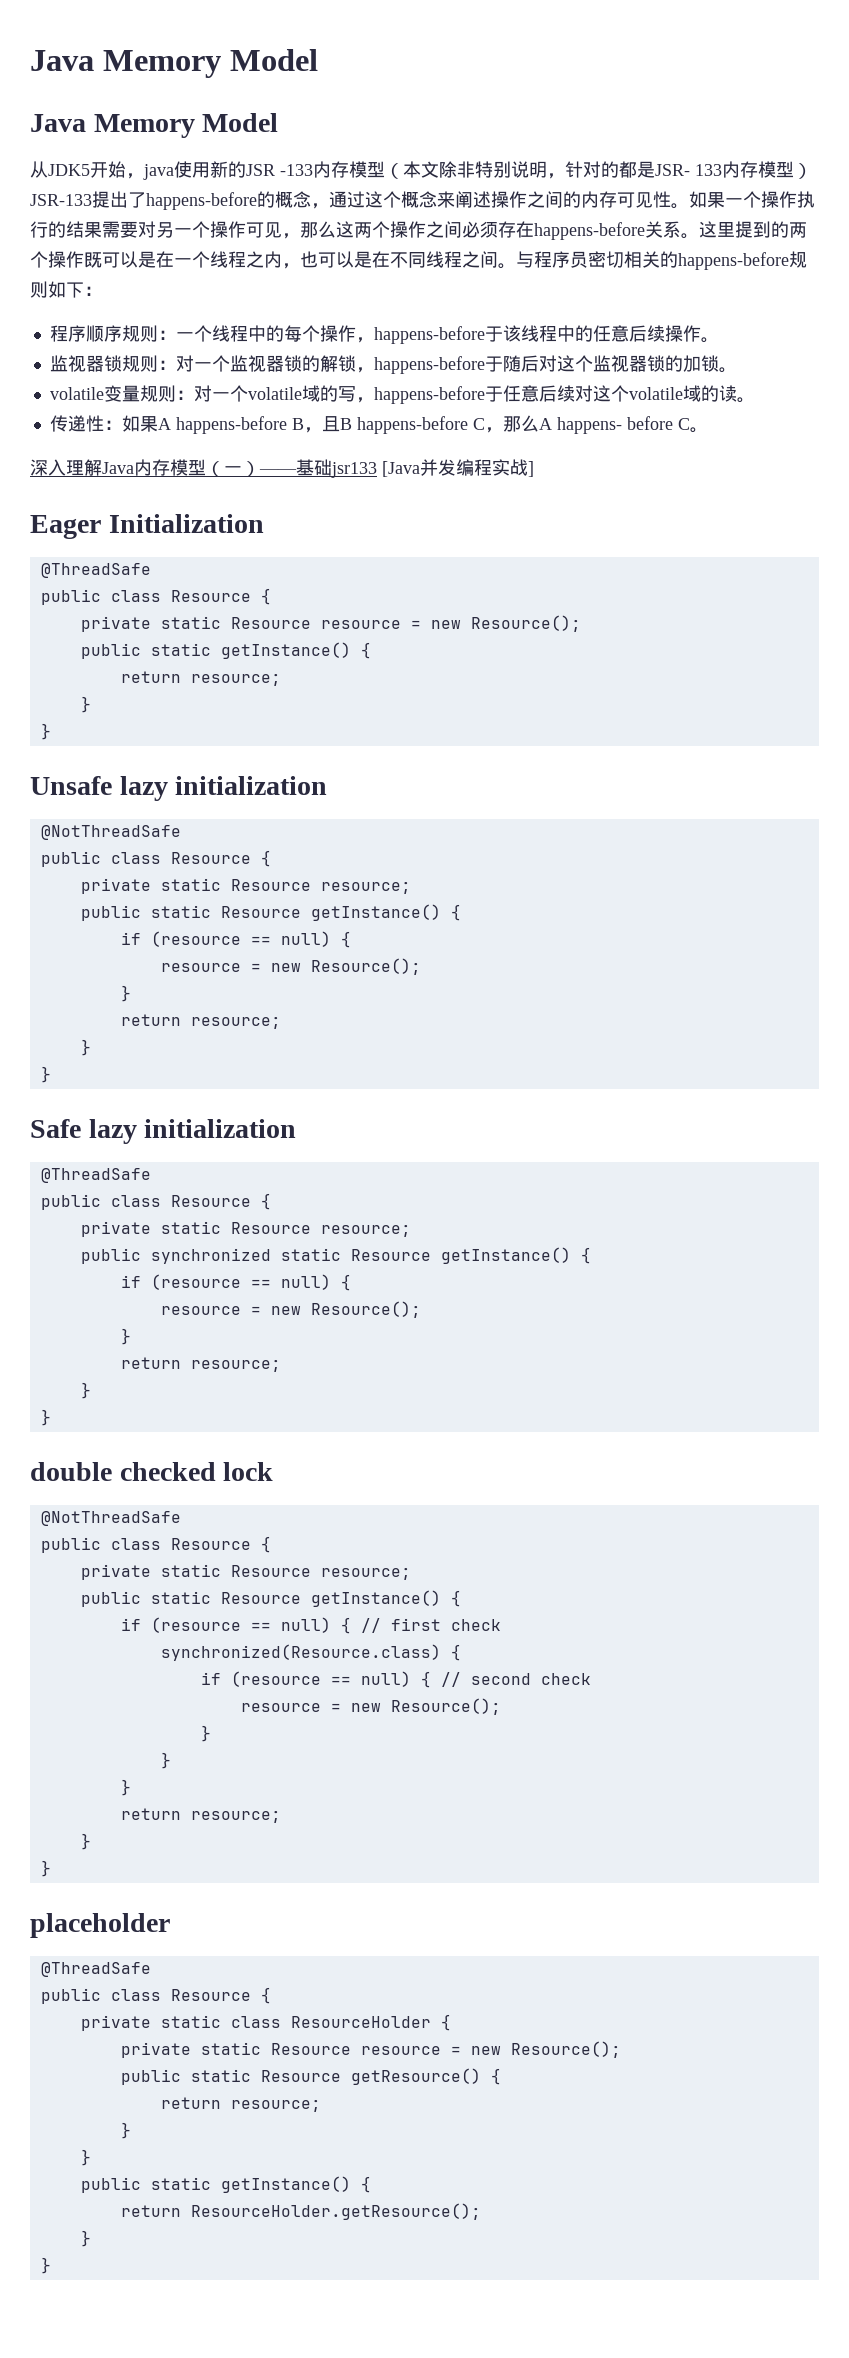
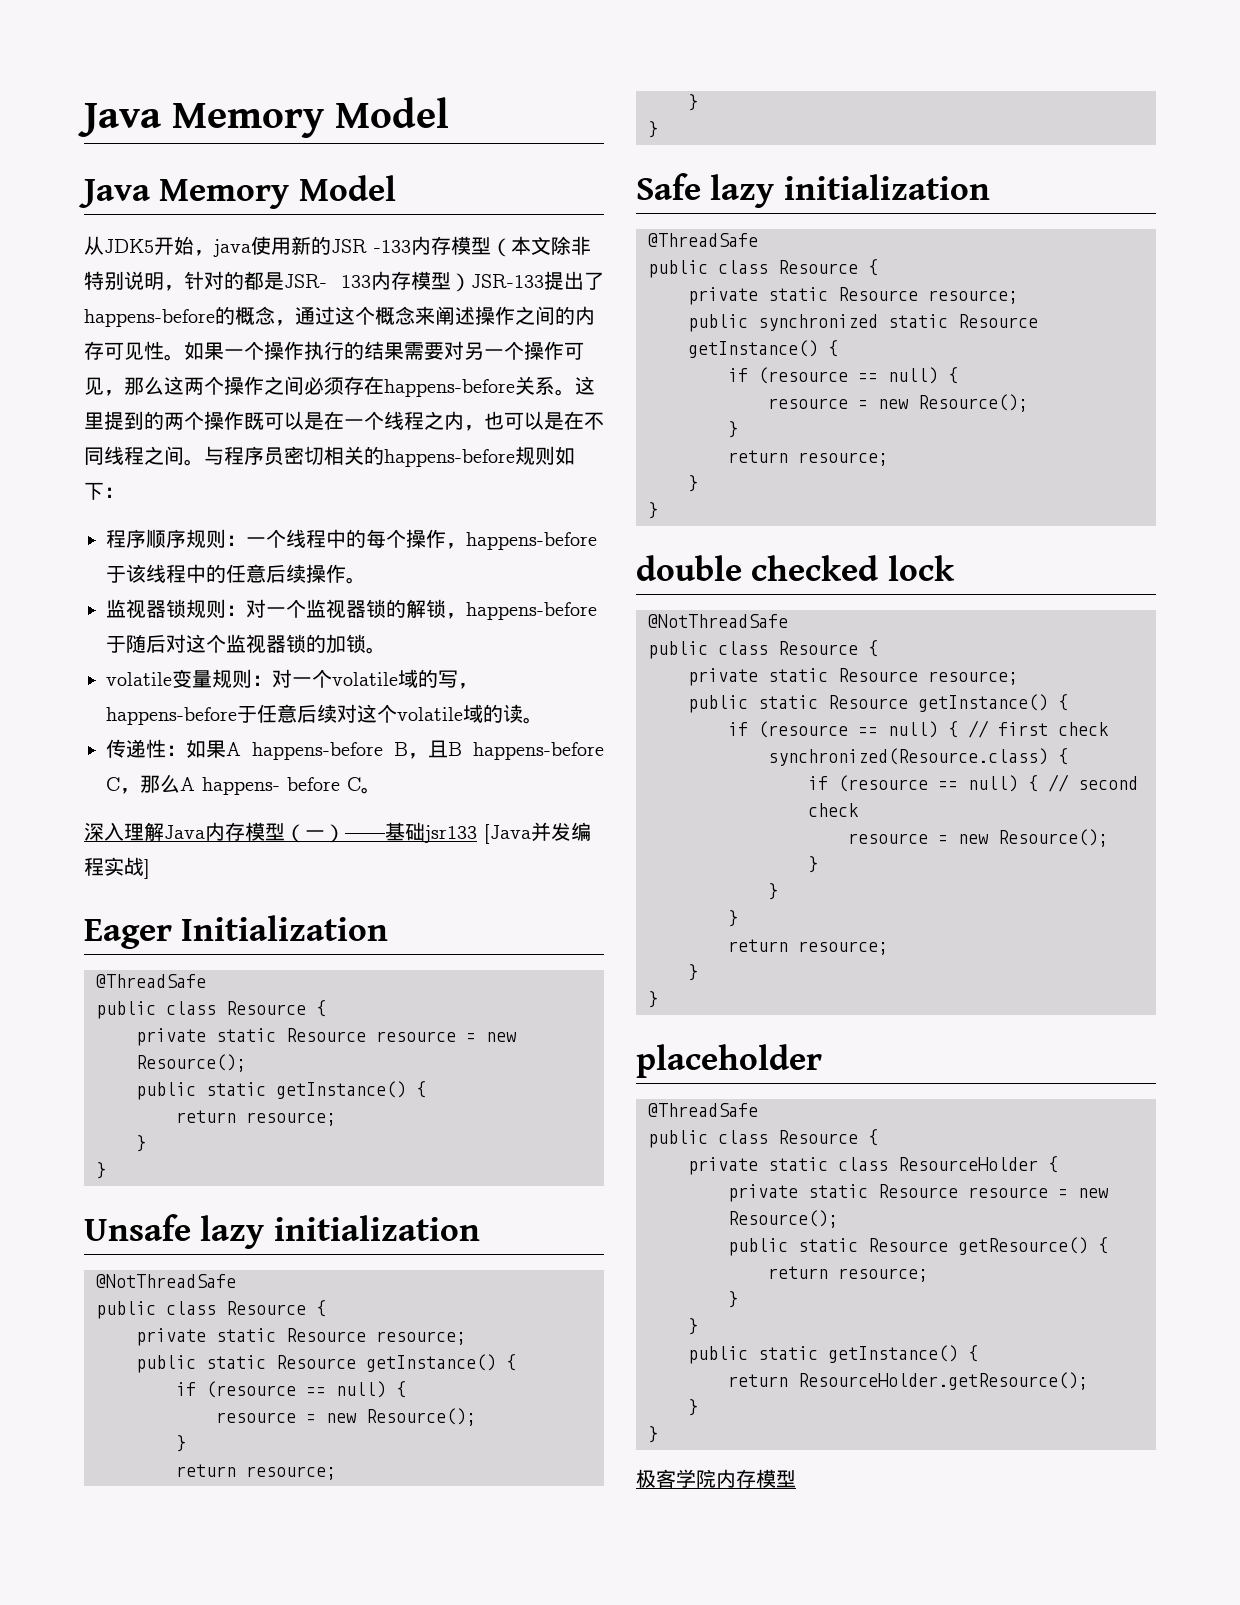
+ 极客学院内存模型

